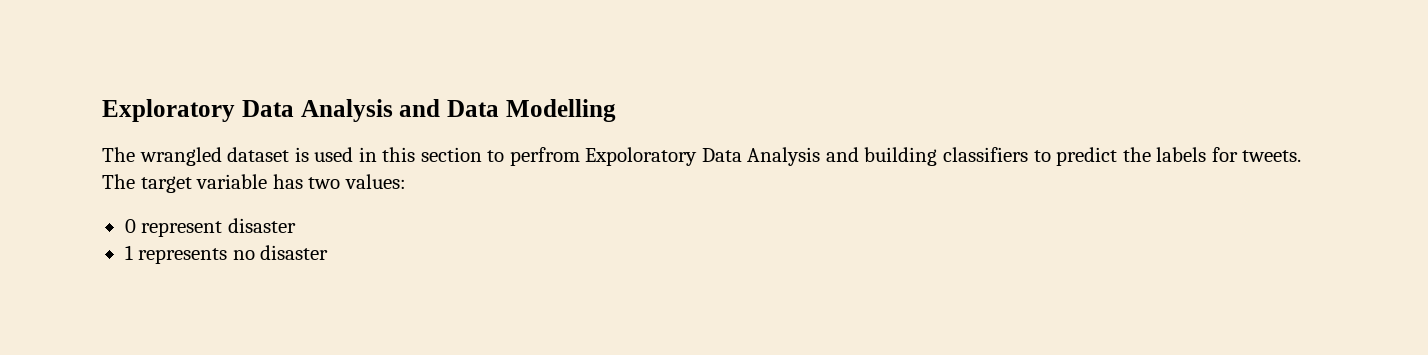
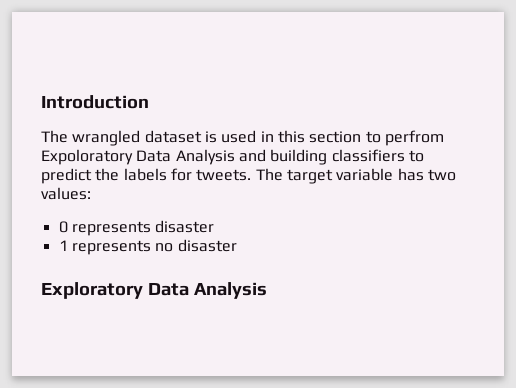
- Exploratory Data Analysis and Data Modelling
+ Introduction
- 0 represent disaster
+ 0 represents disaster
+ Exploratory Data Analysis

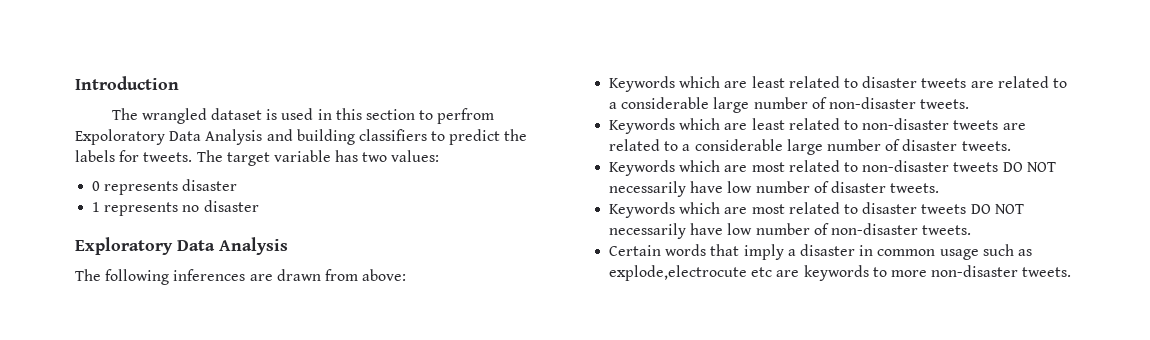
+ The following inferences are drawn from above:
+ Keywords which are least related to disaster tweets are related to a considerable large number of non-disaster tweets.
+ Keywords which are least related to non-disaster tweets are related to a considerable large number of disaster tweets.
+ Keywords which are most related to non-disaster tweets DO NOT necessarily have low number of disaster tweets.
+ Keywords which are most related to disaster tweets DO NOT necessarily have low number of non-disaster tweets.
+ Certain words that imply a disaster in common usage such as explode,electrocute etc are keywords to more non-disaster tweets.

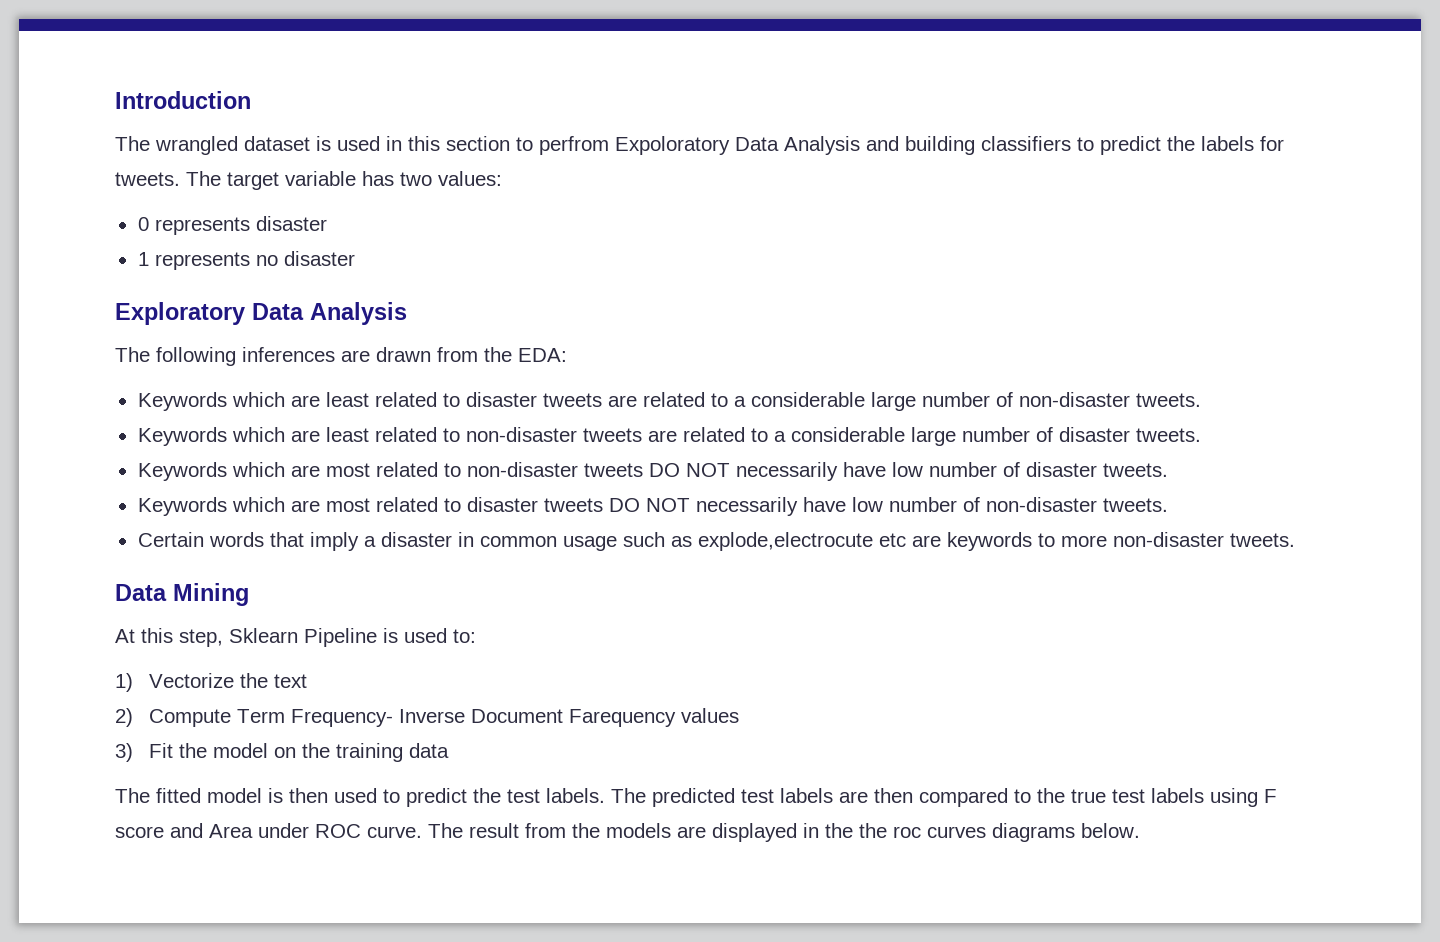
- The following inferences are drawn from above:
+ The following inferences are drawn from the EDA:
+ Data Mining
+ At this step, Sklearn Pipeline is used to:
+ 1) Vectorize the text
+ 2) Compute Term Frequency- Inverse Document Farequency values
+ 3) Fit the model on the training data
+ The fitted model is then used to predict the test labels. The predicted test labels are then compared to the true test labels using F score and Area under ROC curve. The result from the models are displayed in the the roc curves diagrams below.

